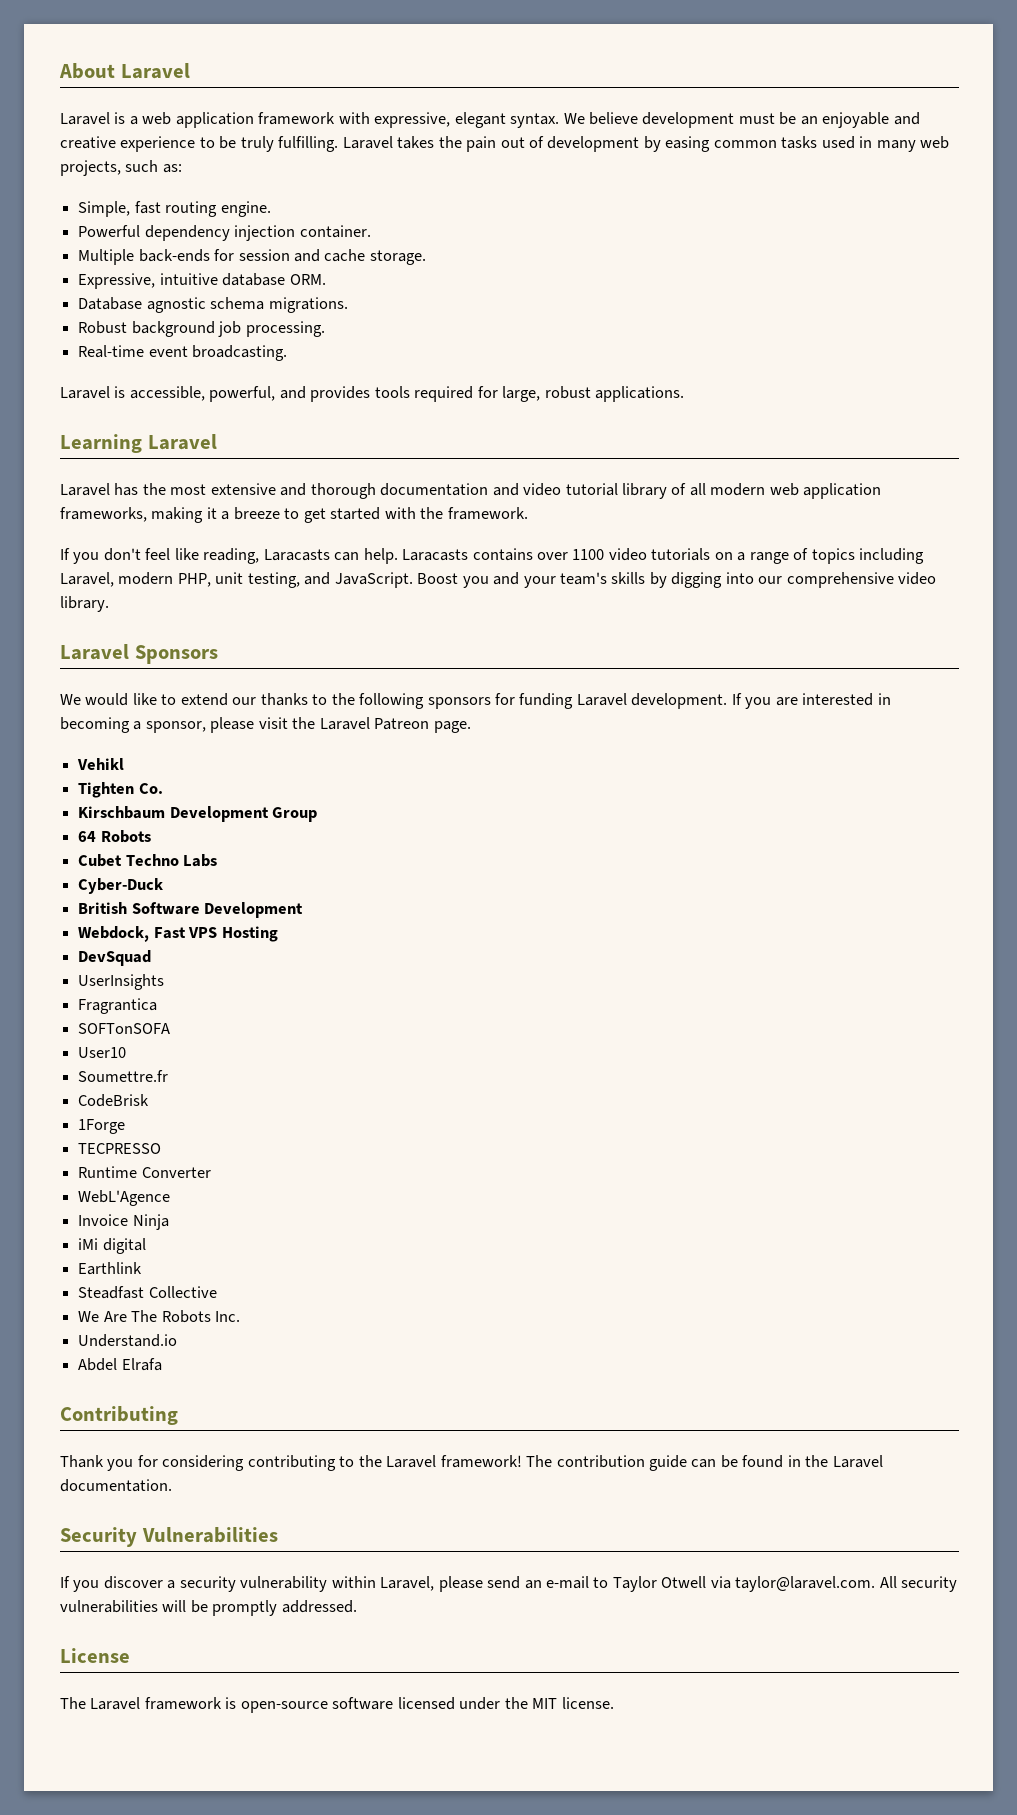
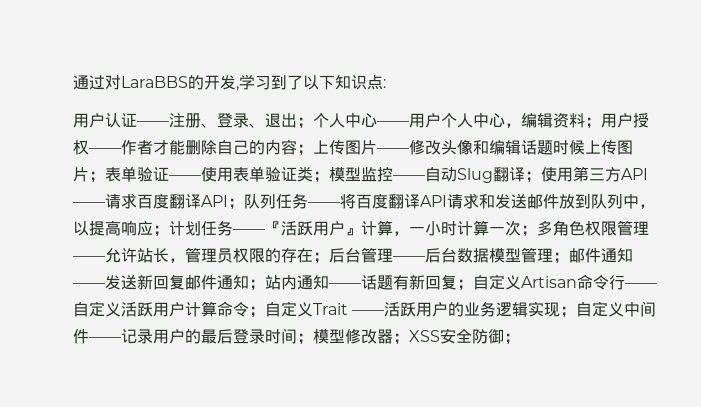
- About Laravel
- Laravel is a web application framework with expressive, elegant syntax. We believe development must be an enjoyable and creative experience to be truly fulfilling. Laravel takes the pain out of development by easing common tasks used in many web projects, such as:
- Simple, fast routing engine.
- Powerful dependency injection container.
- Multiple back-ends for session and cache storage.
- Expressive, intuitive database ORM.
- Database agnostic schema migrations.
- Robust background job processing.
- Real-time event broadcasting.
- Laravel is accessible, powerful, and provides tools required for large, robust applications.
- Learning Laravel
- Laravel has the most extensive and thorough documentation and video tutorial library of all modern web application frameworks, making it a breeze to get started with the framework.
- If you don't feel like reading, Laracasts can help. Laracasts contains over 1100 video tutorials on a range of topics including Laravel, modern PHP, unit testing, and JavaScript. Boost you and your team's skills by digging into our comprehensive video library.
- Laravel Sponsors
- We would like to extend our thanks to the following sponsors for funding Laravel development. If you are interested in becoming a sponsor, please visit the Laravel Patreon page.
- Vehikl
- Tighten Co.
- Kirschbaum Development Group
- 64 Robots
- Cubet Techno Labs
- Cyber-Duck
- British Software Development
- Webdock, Fast VPS Hosting
- DevSquad
- UserInsights
- Fragrantica
- SOFTonSOFA
- User10
- Soumettre.fr
- CodeBrisk
- 1Forge
- TECPRESSO
- Runtime Converter
- WebL'Agence
- Invoice Ninja
- iMi digital
- Earthlink
- Steadfast Collective
- We Are The Robots Inc.
- Understand.io
- Abdel Elrafa
- Contributing
- Thank you for considering contributing to the Laravel framework! The contribution guide can be found in the Laravel documentation.
- Security Vulnerabilities
- If you discover a security vulnerability within Laravel, please send an e-mail to Taylor Otwell via taylor@laravel.com. All security vulnerabilities will be promptly addressed.
- License
- The Laravel framework is open-source software licensed under the MIT license.
+ 通过对LaraBBS的开发,学习到了以下知识点:
+ 用户认证——注册、登录、退出；个人中心——用户个人中心，编辑资料；用户授权——作者才能删除自己的内容；上传图片——修改头像和编辑话题时候上传图片；表单验证——使用表单验证类；模型监控——自动Slug翻译；使用第三方API ——请求百度翻译API；队列任务——将百度翻译API请求和发送邮件放到队列中，以提高响应；计划任务——『活跃用户』计算，一小时计算一次；多角色权限管理——允许站长，管理员权限的存在；后台管理——后台数据模型管理；邮件通知——发送新回复邮件通知；站内通知——话题有新回复；自定义Artisan命令行——自定义活跃用户计算命令；自定义Trait ——活跃用户的业务逻辑实现；自定义中间件——记录用户的最后登录时间；模型修改器；XSS安全防御；

